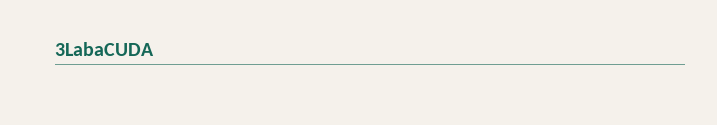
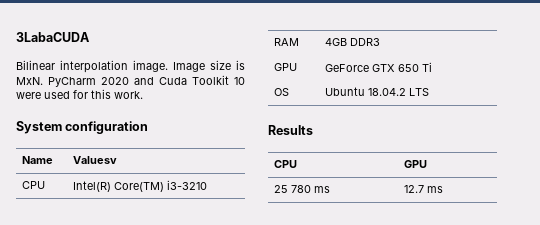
+ Bilinear interpolation image. Image size is MxN. PyCharm 2020 and Cuda Toolkit 10 were used for this work.
+ System configuration
+ Name | Valuesv
+ CPU | Intel(R) Core(TM) i3-3210
+ RAM | 4GB DDR3
+ GPU | GeForce GTX 650 Ti
+ OS | Ubuntu 18.04.2 LTS
+ Results
+ CPU | GPU
+ 25 780 ms | 12.7 ms

